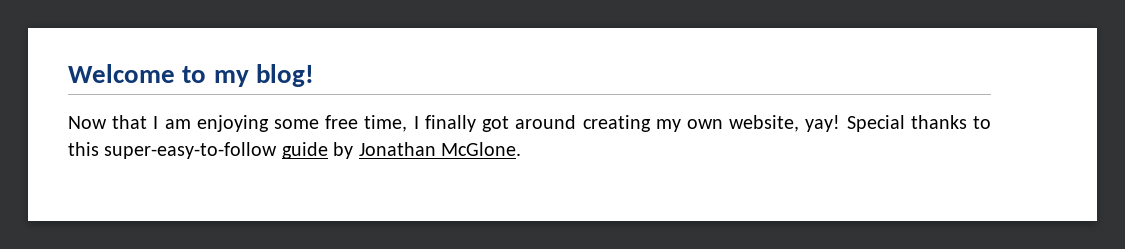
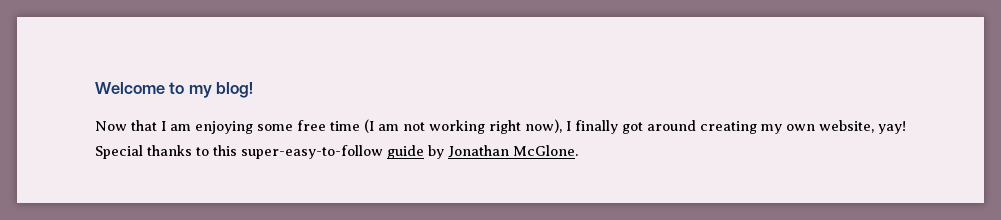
- Now that I am enjoying some free time, I finally got around creating my own website, yay!
+ Now that I am enjoying some free time (I am not working right now), I finally got around creating my own website, yay!

